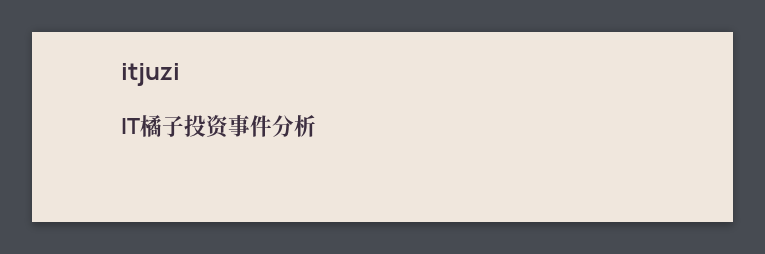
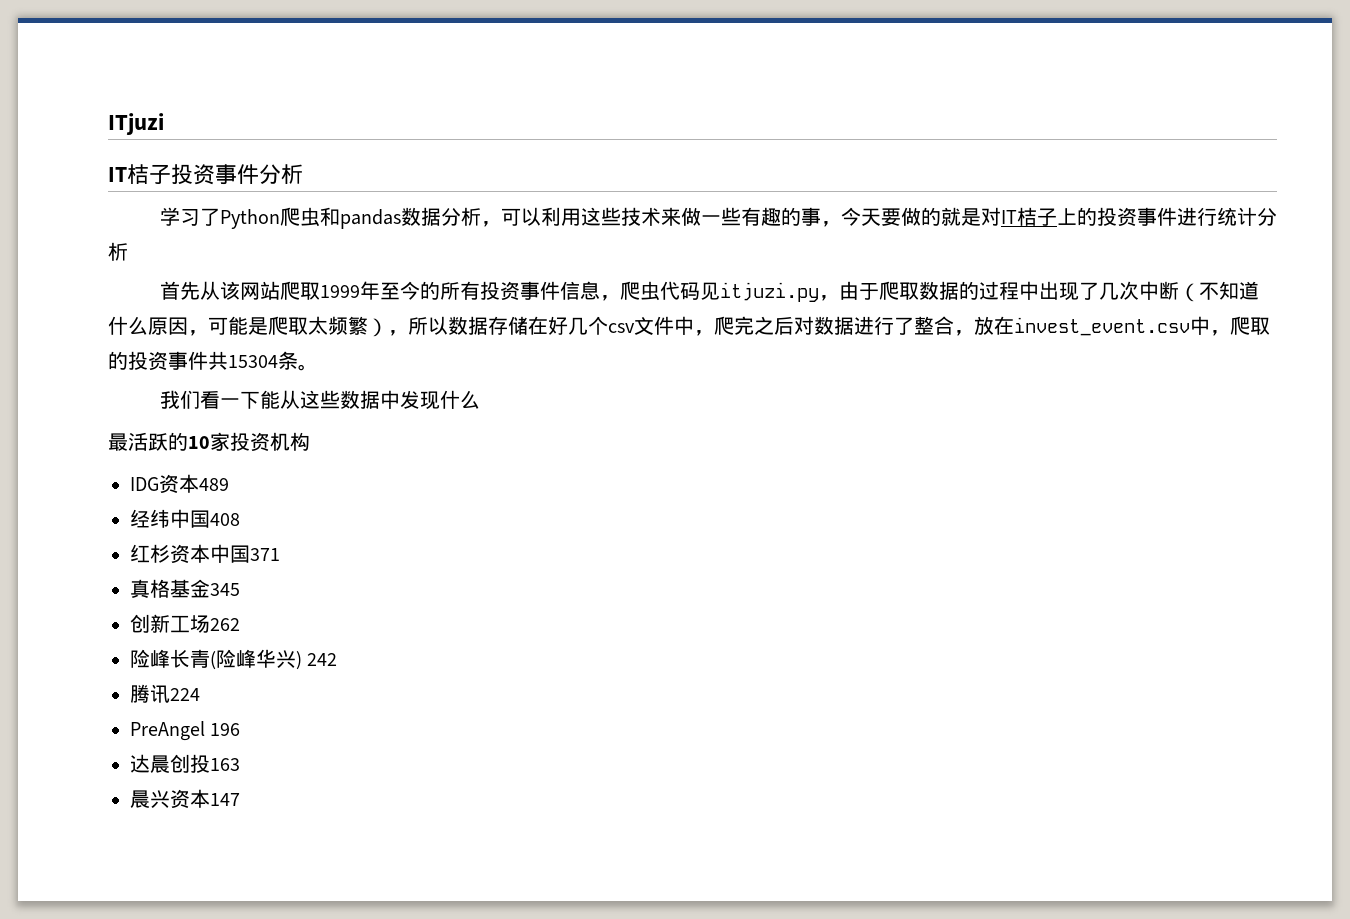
- itjuzi
- IT橘子投资事件分析
+ ITjuzi
+ IT桔子投资事件分析
+ 学习了Python爬虫和pandas数据分析，可以利用这些技术来做一些有趣的事，今天要做的就是对IT桔子上的投资事件进行统计分析
+ 首先从该网站爬取1999年至今的所有投资事件信息，爬虫代码见itjuzi.py，由于爬取数据的过程中出现了几次中断（不知道什么原因，可能是爬取太频繁），所以数据存储在好几个csv文件中，爬完之后对数据进行了整合，放在invest_event.csv中，爬取的投资事件共15304条。
+ 我们看一下能从这些数据中发现什么
+ 最活跃的10家投资机构
+ IDG资本489
+ 经纬中国408
+ 红杉资本中国371
+ 真格基金345
+ 创新工场262
+ 险峰长青(险峰华兴) 242
+ 腾讯224
+ PreAngel 196
+ 达晨创投163
+ 晨兴资本147

